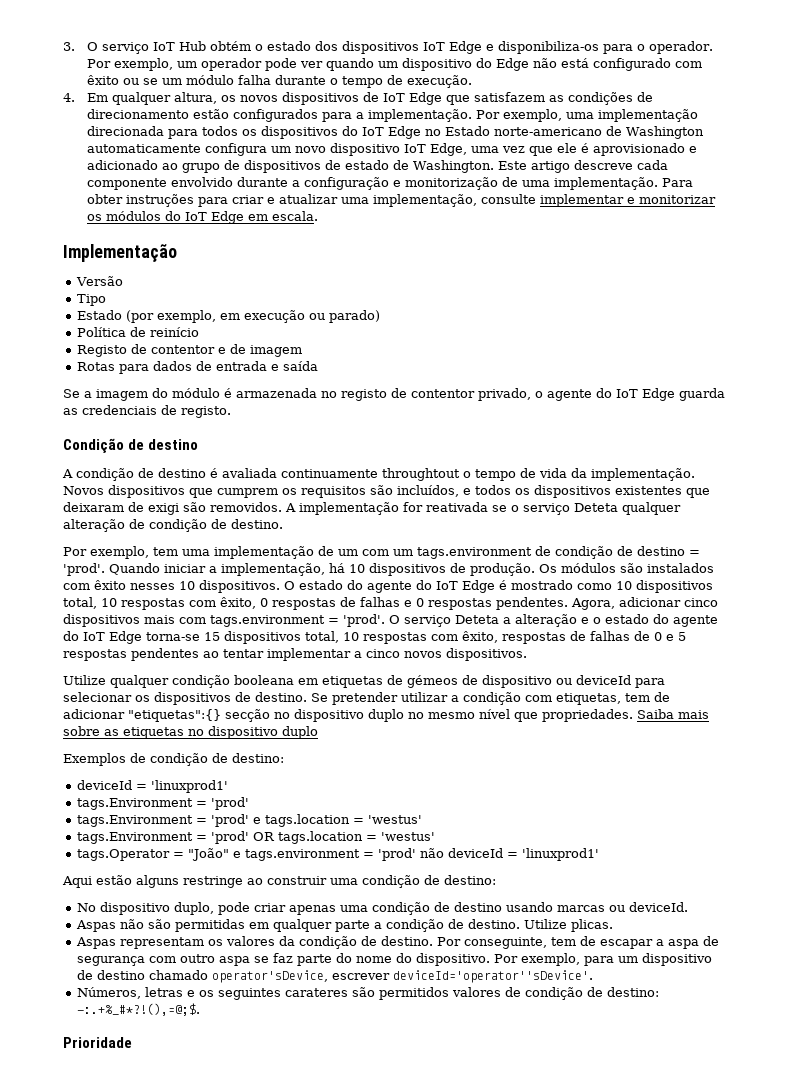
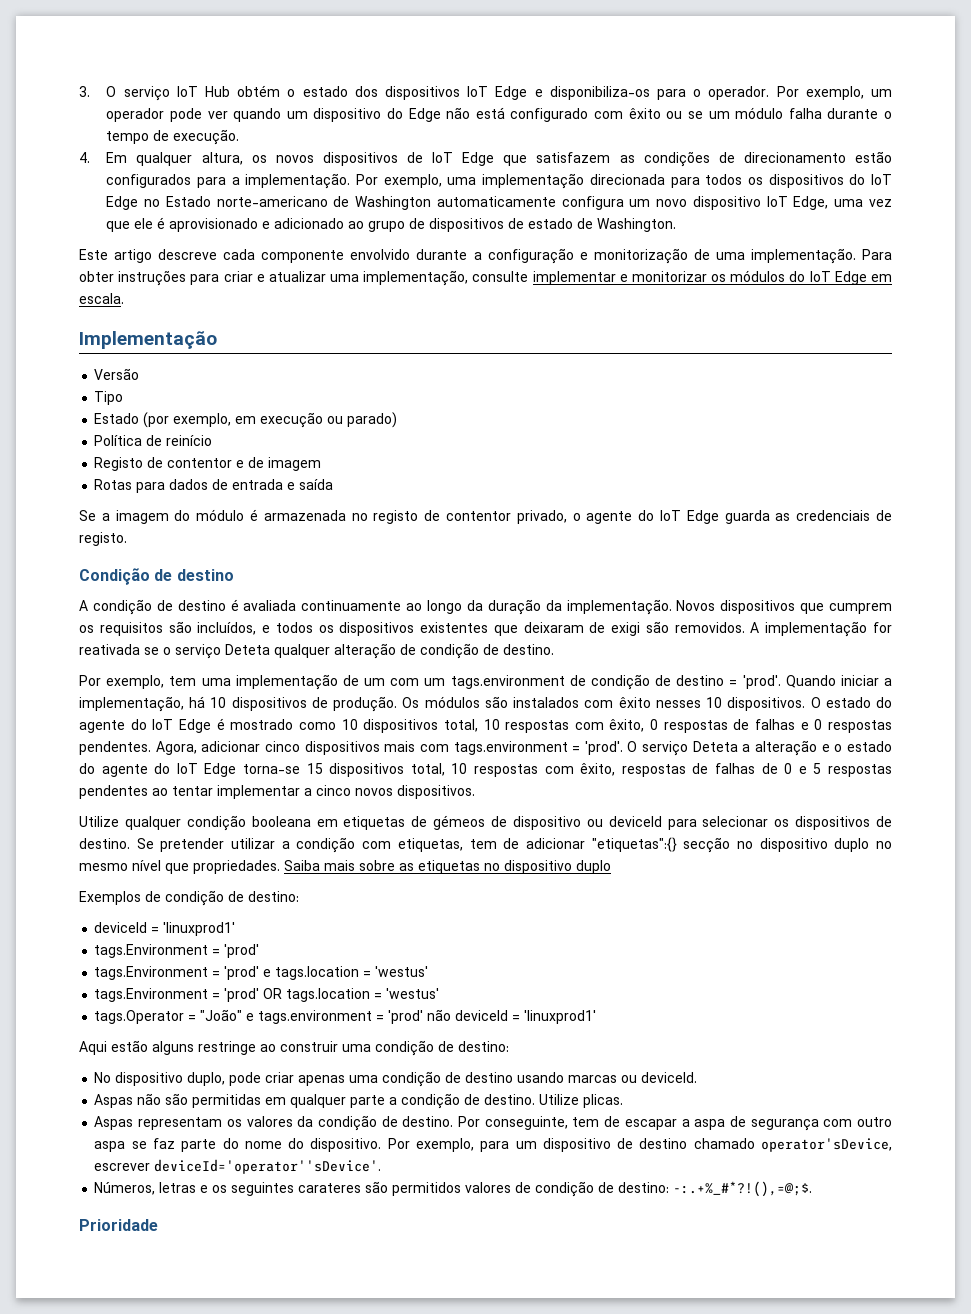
- Por exemplo, uma implementação direcionada para todos os dispositivos do IoT Edge no Estado norte-americano de Washington automaticamente configura um novo dispositivo IoT Edge, uma vez que ele é aprovisionado e adicionado ao grupo de dispositivos de estado de Washington. Este artigo descreve cada componente envolvido durante a configuração e monitorização de uma implementação.
+ Por exemplo, uma implementação direcionada para todos os dispositivos do IoT Edge no Estado norte-americano de Washington automaticamente configura um novo dispositivo IoT Edge, uma vez que ele é aprovisionado e adicionado ao grupo de dispositivos de estado de Washington.
+ Este artigo descreve cada componente envolvido durante a configuração e monitorização de uma implementação.
- A condição de destino é avaliada continuamente throughtout o tempo de vida da implementação.
+ A condição de destino é avaliada continuamente ao longo da duração da implementação.

